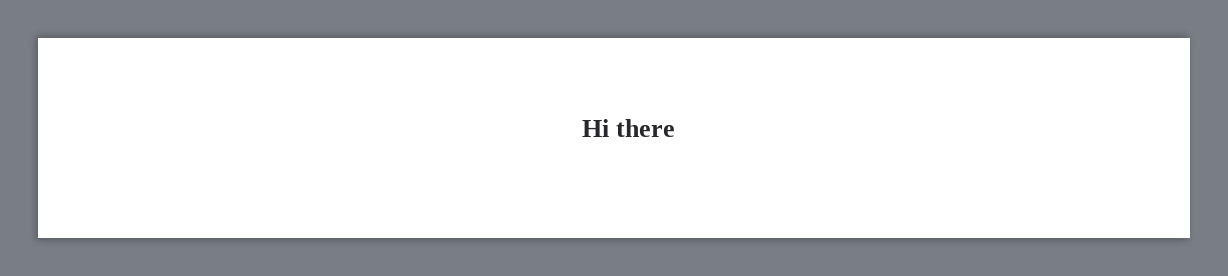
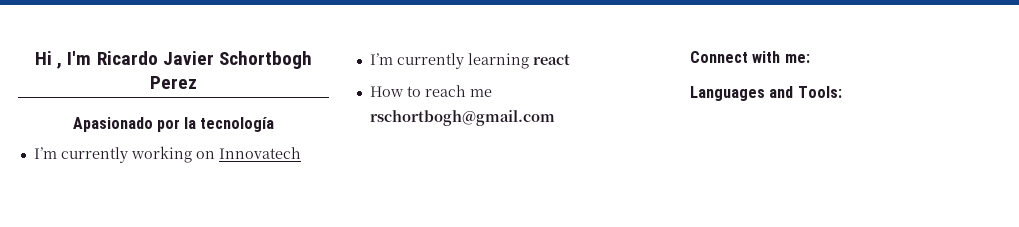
- Hi there
+ Hi , I'm Ricardo Javier Schortbogh Perez
+ Apasionado por la tecnología
+ I’m currently working on Innovatech
+ I’m currently learning react
+ How to reach me rschortbogh@gmail.com
+ Connect with me:
+ Languages and Tools:

